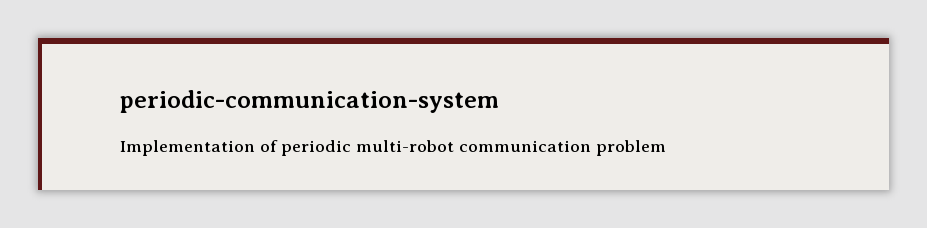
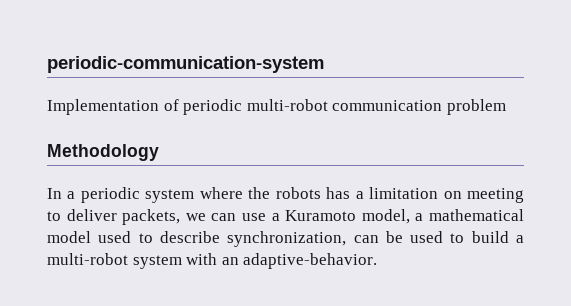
+ Methodology
+ In a periodic system where the robots has a limitation on meeting to deliver packets, we can use a Kuramoto model, a mathematical model used to describe synchronization, can be used to build a multi-robot system with an adaptive-behavior.

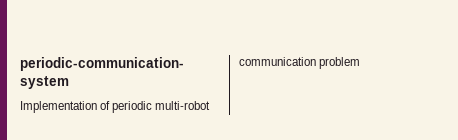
- Methodology
- In a periodic system where the robots has a limitation on meeting to deliver packets, we can use a Kuramoto model, a mathematical model used to describe synchronization, can be used to build a multi-robot system with an adaptive-behavior.

